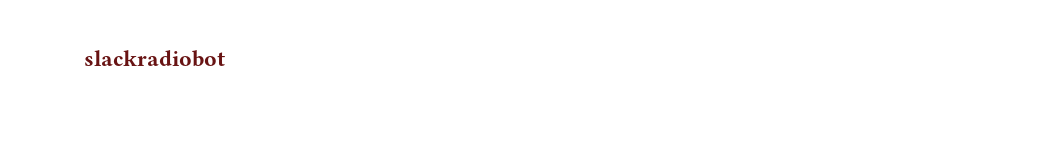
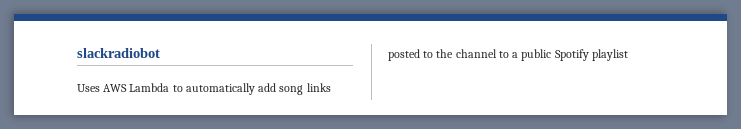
+ Uses AWS Lambda to automatically add song links posted to the channel to a public Spotify playlist

